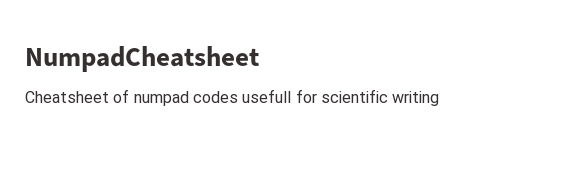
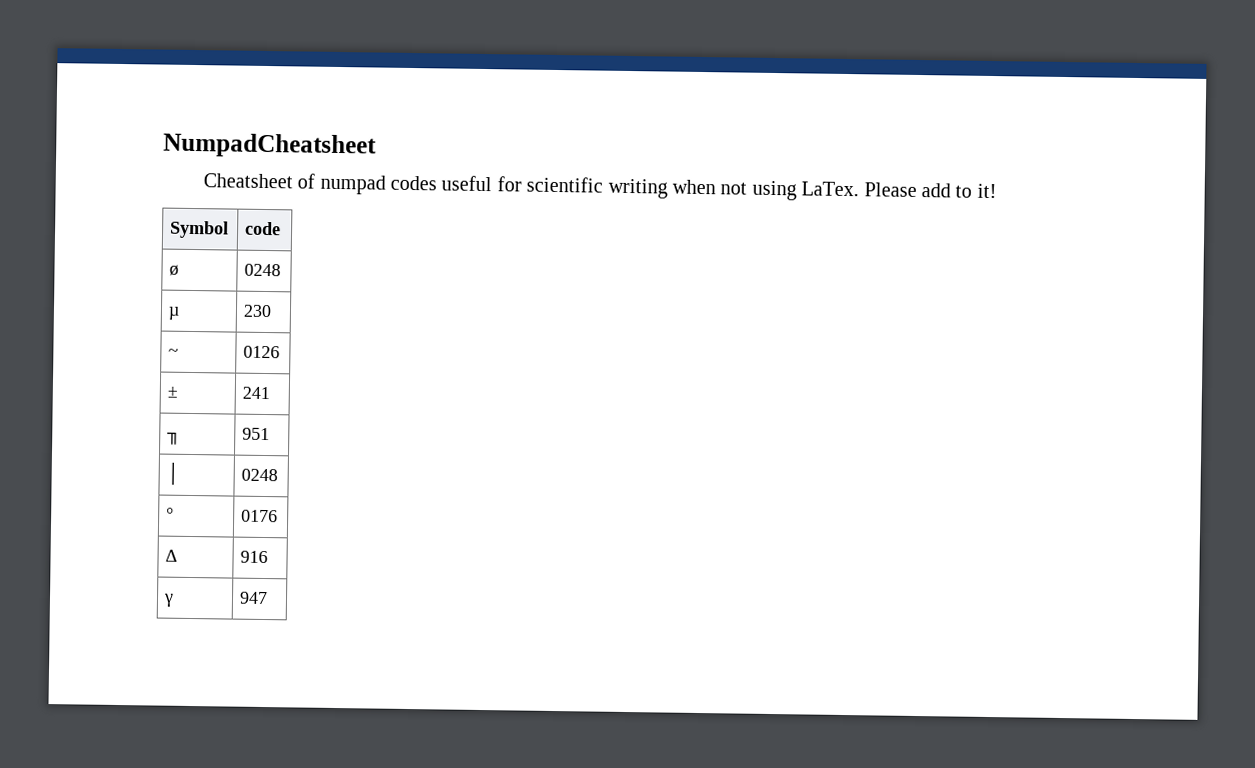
- Cheatsheet of numpad codes usefull for scientific writing
+ Cheatsheet of numpad codes useful for scientific writing when not using LaTex. Please add to it!
+ Symbol | code
+ ø | 0248
+ µ | 230
+ ~ | 0126
+ ± | 241
+ ╖ | 951
+ │ | 0248
+ ° | 0176
+ Δ | 916
+ γ | 947

